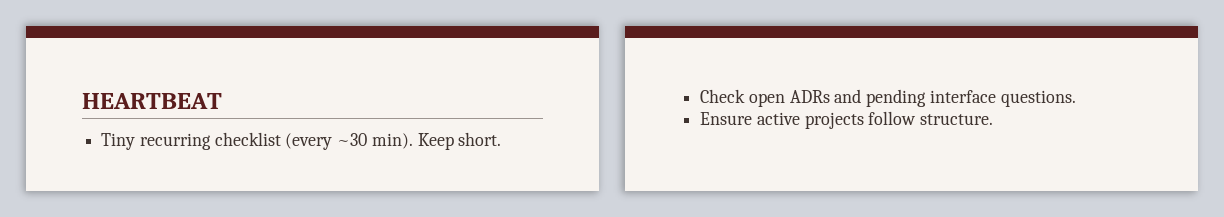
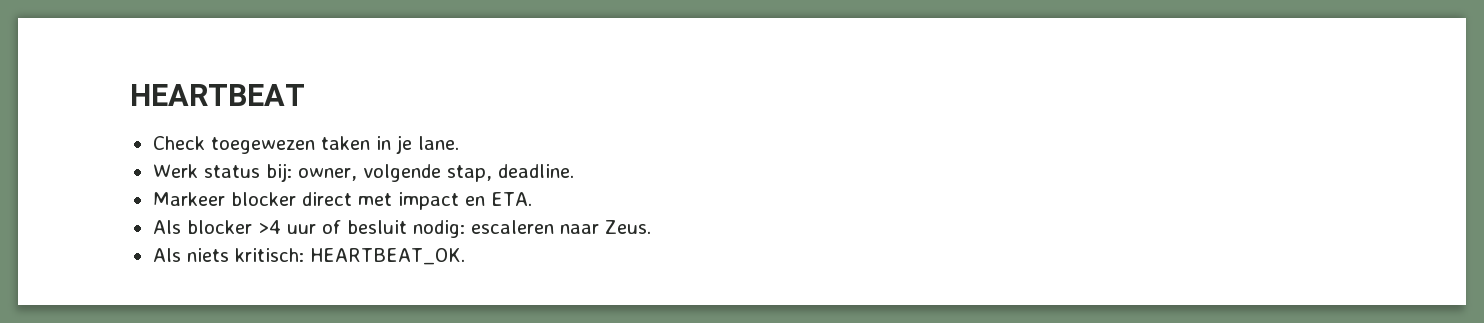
- Tiny recurring checklist (every ~30 min). Keep short.
- Check open ADRs and pending interface questions.
- Ensure active projects follow structure.
+ Check toegewezen taken in je lane.
+ Werk status bij: owner, volgende stap, deadline.
+ Markeer blocker direct met impact en ETA.
+ Als blocker >4 uur of besluit nodig: escaleren naar Zeus.
+ Als niets kritisch: HEARTBEAT_OK.

